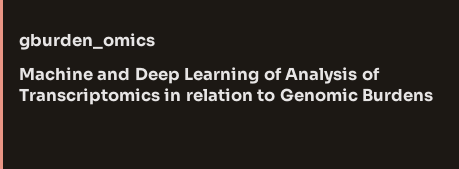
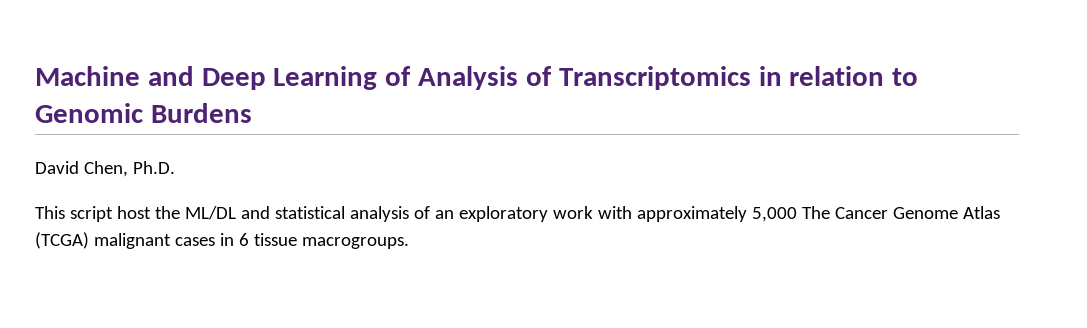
- gburden_omics
+ David Chen, Ph.D.
+ This script host the ML/DL and statistical analysis of an exploratory work with approximately 5,000 The Cancer Genome Atlas (TCGA) malignant cases in 6 tissue macrogroups.

